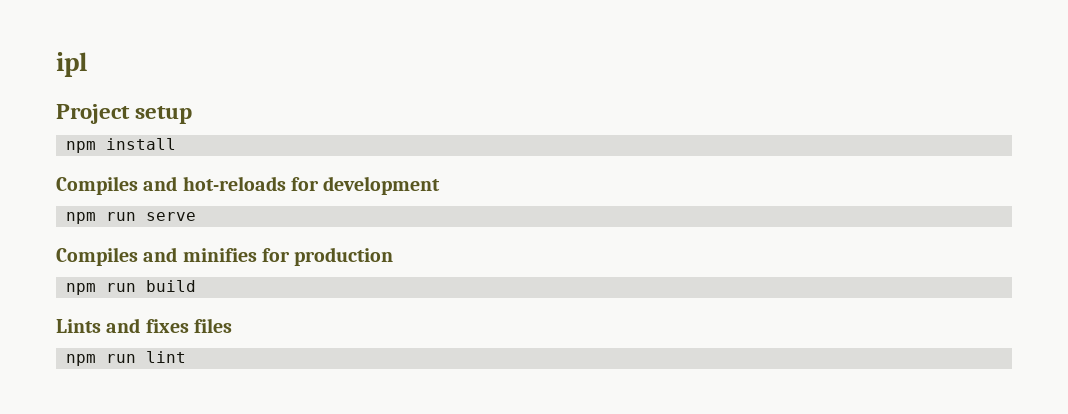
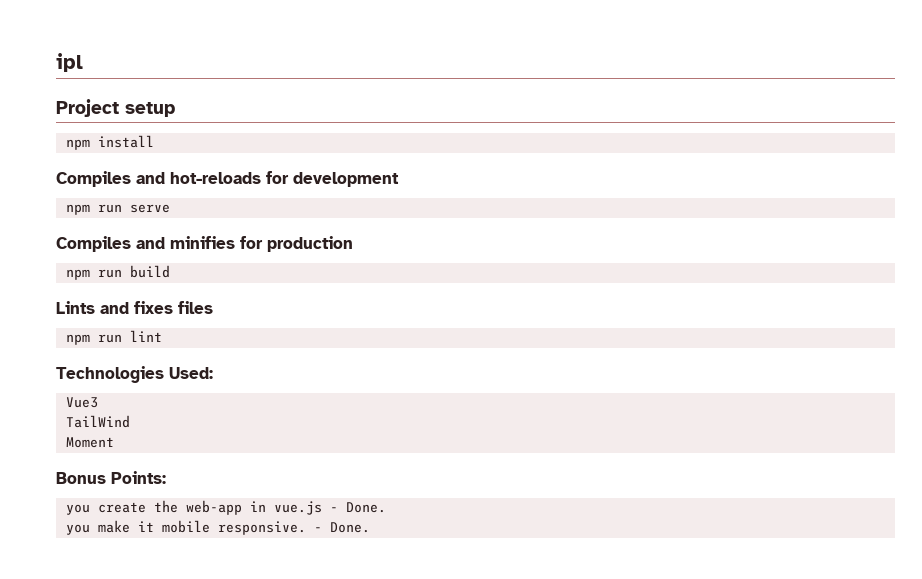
+ Technologies Used:
+ Vue3
+ TailWind
+ Moment
+ Bonus Points:
+ you create the web-app in vue.js - Done.
+ you make it mobile responsive. - Done.

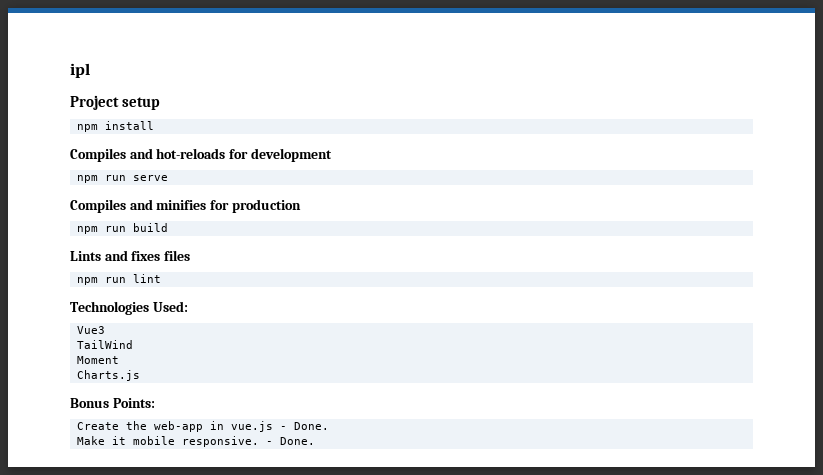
+ Charts.js
- you create the web-app in vue.js - Done.
+ Create the web-app in vue.js - Done.
- you make it mobile responsive.
+ Make it mobile responsive.

